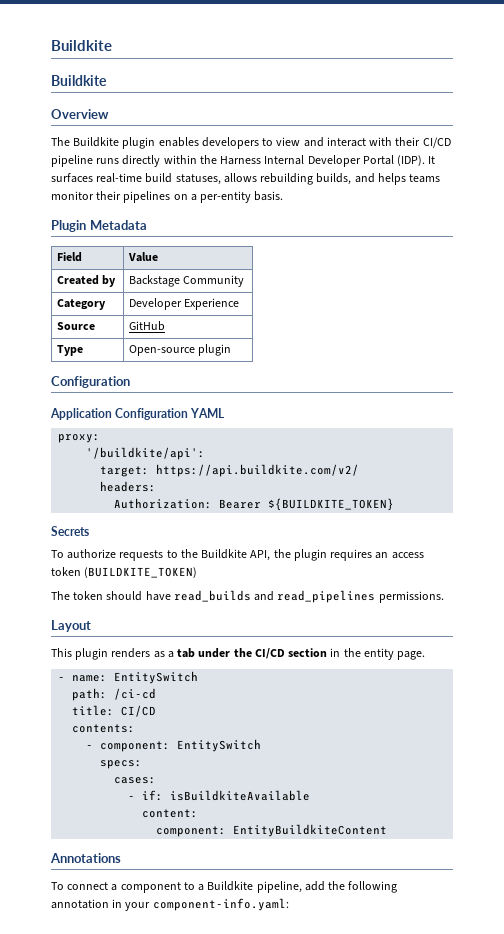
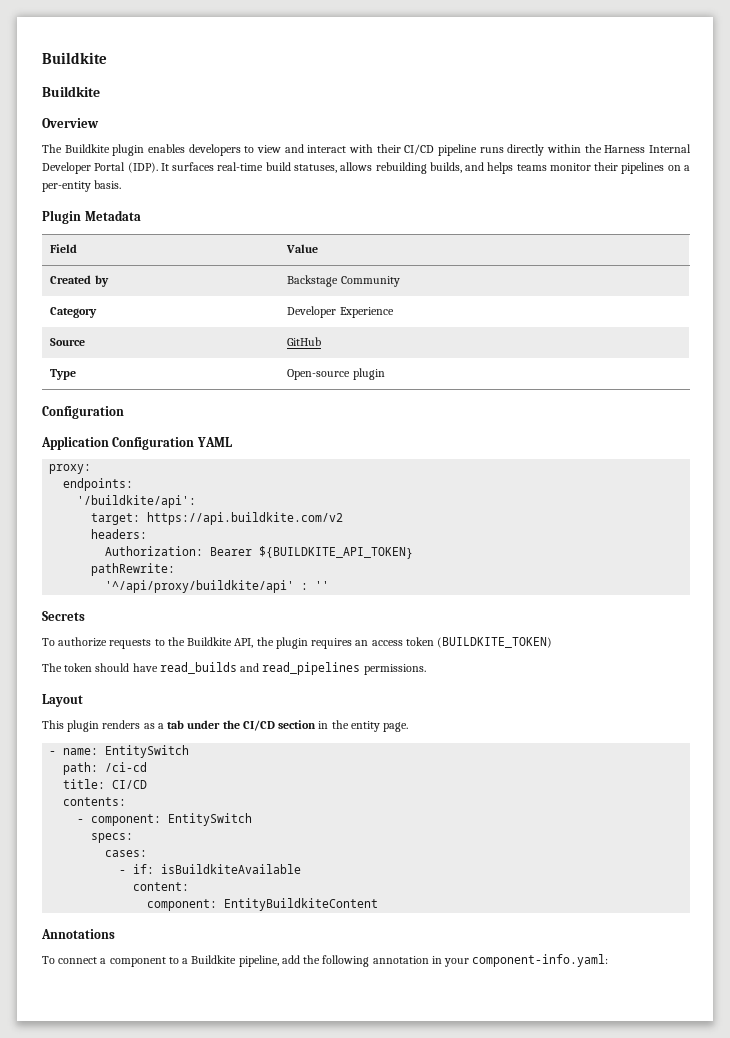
+ endpoints:
- target: https://api.buildkite.com/v2/
+ target: https://api.buildkite.com/v2
- Authorization: Bearer ${BUILDKITE_TOKEN}
+ Authorization: Bearer ${BUILDKITE_API_TOKEN}
+ pathRewrite:
+ '^/api/proxy/buildkite/api' : ''

